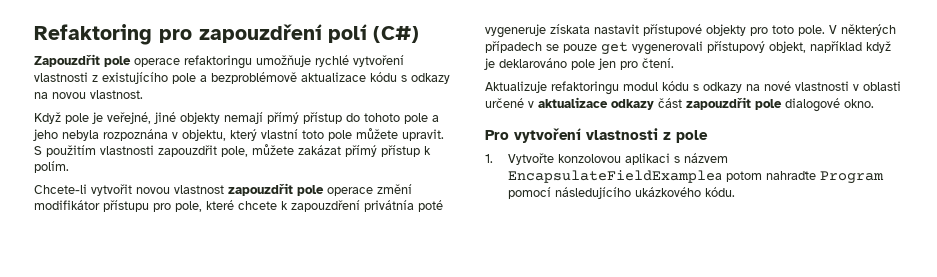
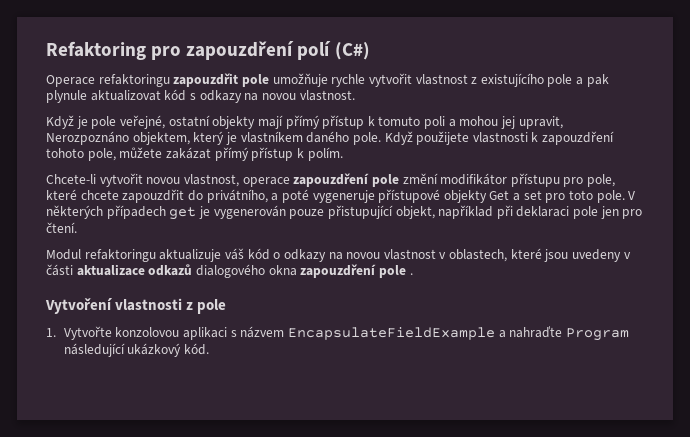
- Zapouzdřit pole operace refaktoringu umožňuje rychlé vytvoření vlastnosti z existujícího pole a bezproblémově aktualizace kódu s odkazy na novou vlastnost.
+ Operace refaktoringu zapouzdřit pole umožňuje rychle vytvořit vlastnost z existujícího pole a pak plynule aktualizovat kód s odkazy na novou vlastnost.
- Když pole je veřejné, jiné objekty nemají přímý přístup do tohoto pole a jeho nebyla rozpoznána v objektu, který vlastní toto pole můžete upravit. S použitím vlastnosti zapouzdřit pole, můžete zakázat přímý přístup k polím.
+ Když je pole veřejné, ostatní objekty mají přímý přístup k tomuto poli a mohou jej upravit, Nerozpoznáno objektem, který je vlastníkem daného pole. Když použijete vlastnosti k zapouzdření tohoto pole, můžete zakázat přímý přístup k polím.
- Chcete-li vytvořit novou vlastnost zapouzdřit pole operace změní modifikátor přístupu pro pole, které chcete k zapouzdření privátnía poté vygeneruje získata nastavit přístupové objekty pro toto pole.
+ Chcete-li vytvořit novou vlastnost, operace zapouzdření pole změní modifikátor přístupu pro pole, které chcete zapouzdřit do privátního, a poté vygeneruje přístupové objekty Get a set pro toto pole.
- V některých případech se pouze get vygenerovali přístupový objekt, například když je deklarováno pole jen pro čtení.
- Aktualizuje refaktoringu modul kódu s odkazy na nové vlastnosti v oblasti určené v aktualizace odkazy část zapouzdřit pole dialogové okno.
- Pro vytvoření vlastnosti z pole
+ V některých případech get je vygenerován pouze přistupující objekt, například při deklaraci pole jen pro čtení.
+ Modul refaktoringu aktualizuje váš kód o odkazy na novou vlastnost v oblastech, které jsou uvedeny v části aktualizace odkazů dialogového okna zapouzdření pole .
+ Vytvoření vlastnosti z pole
- 1. Vytvořte konzolovou aplikaci s názvem EncapsulateFieldExamplea potom nahraďte Program pomocí následujícího ukázkového kódu.
+ 1. Vytvořte konzolovou aplikaci s názvem EncapsulateFieldExample a nahraďte Program následující ukázkový kód.

